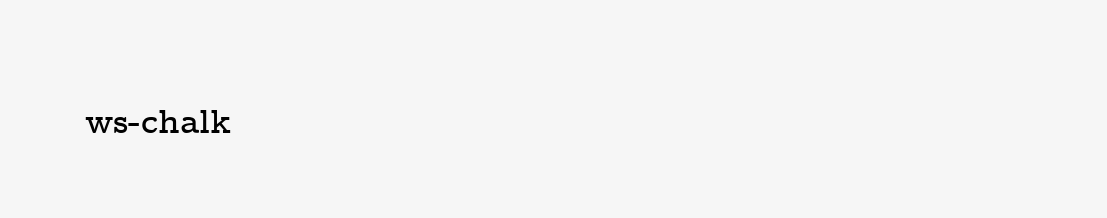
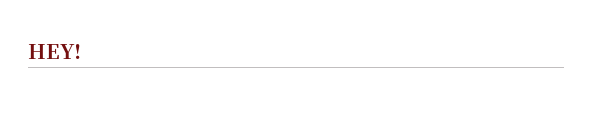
- ws-chalk
+ HEY!

